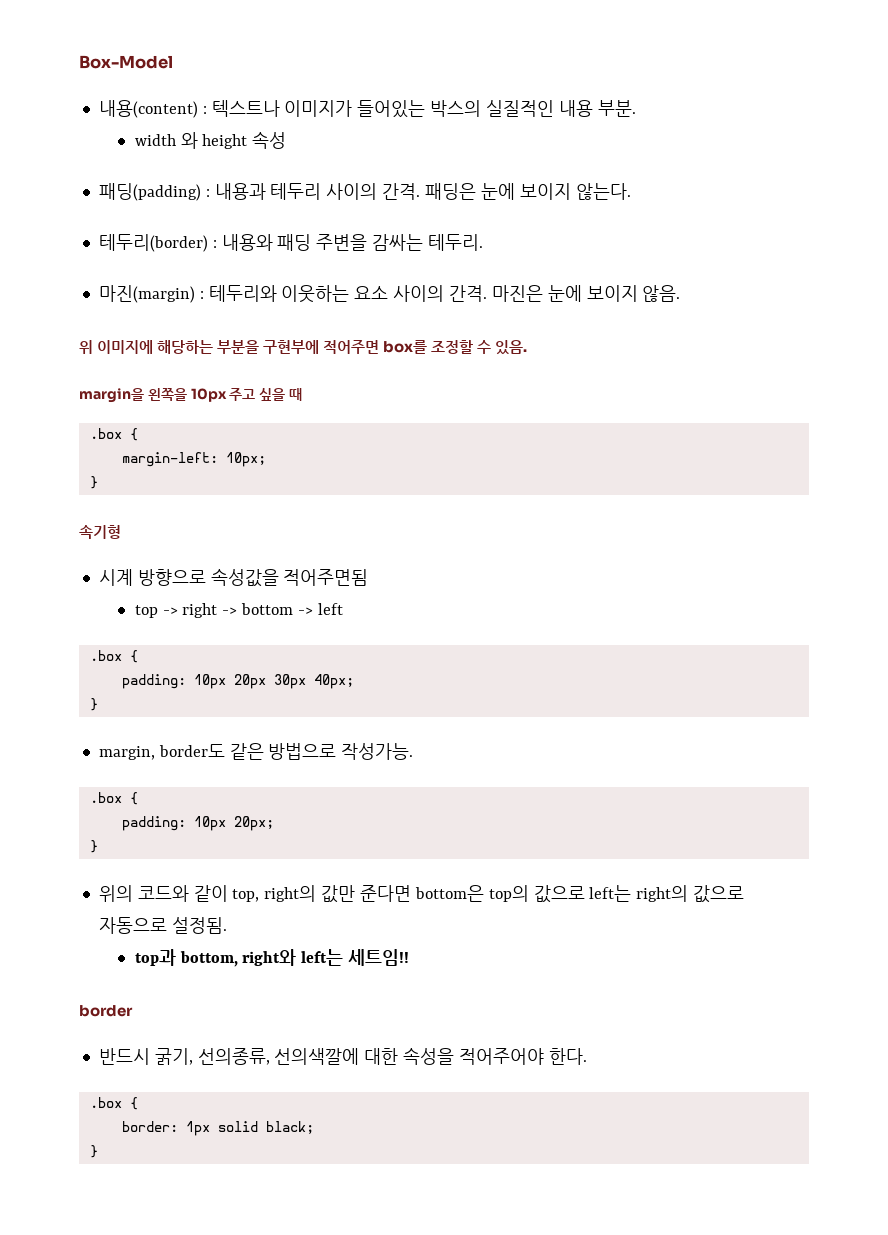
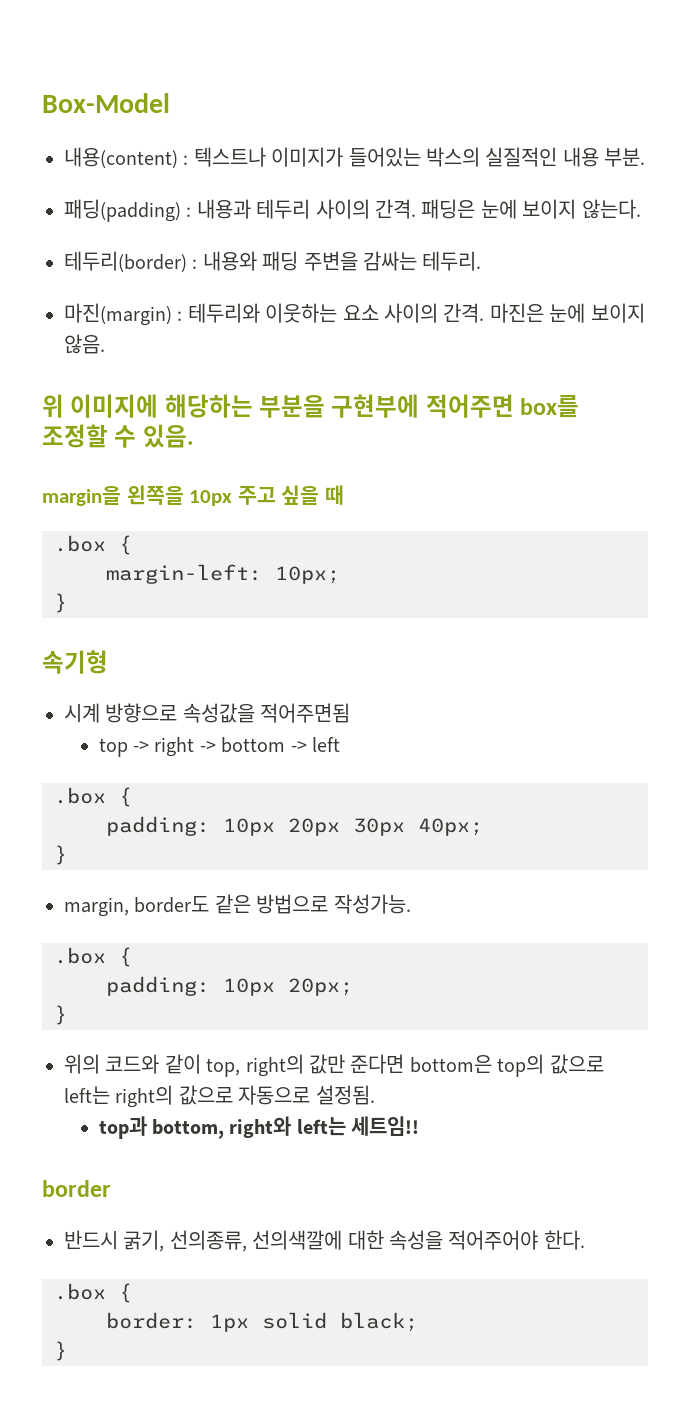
- width 와 height 속성

